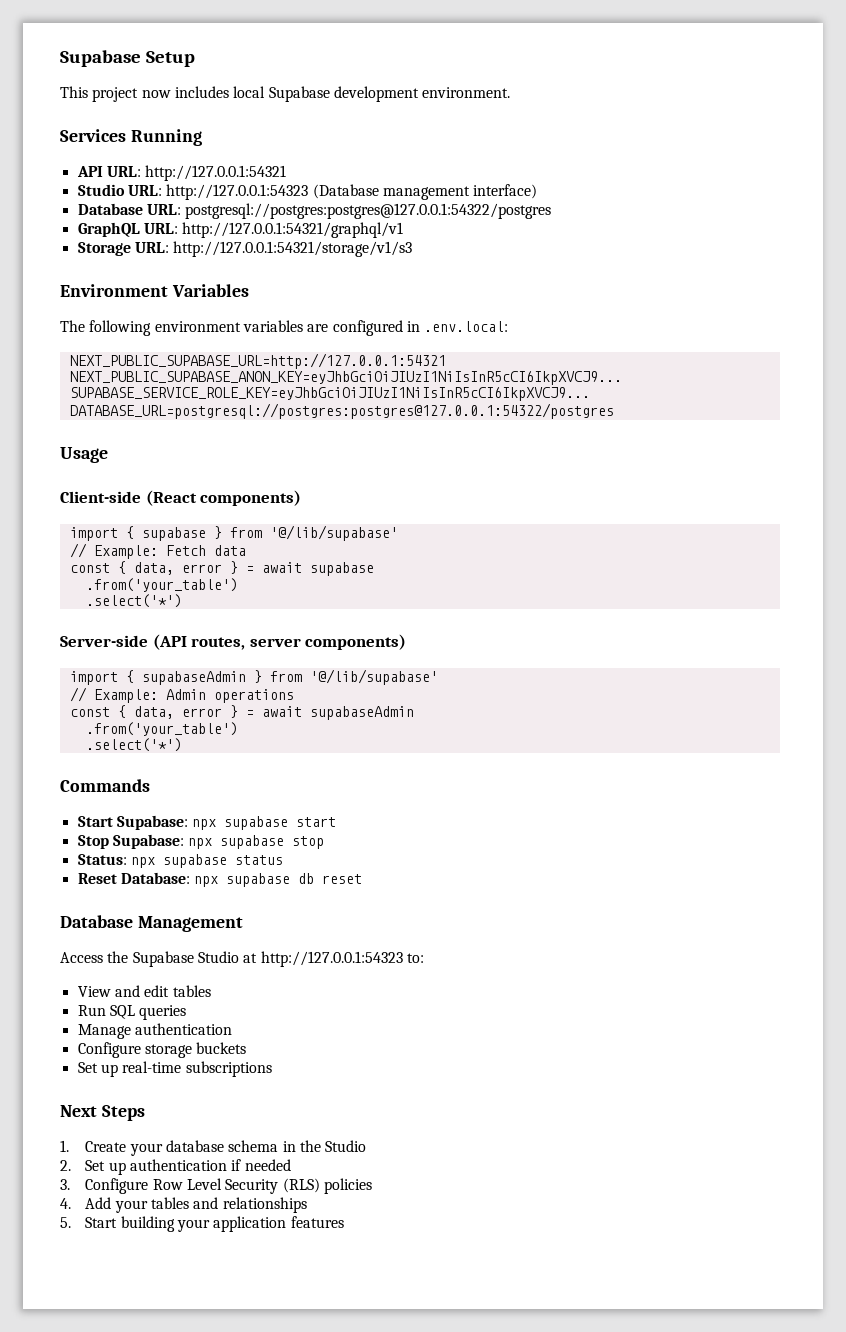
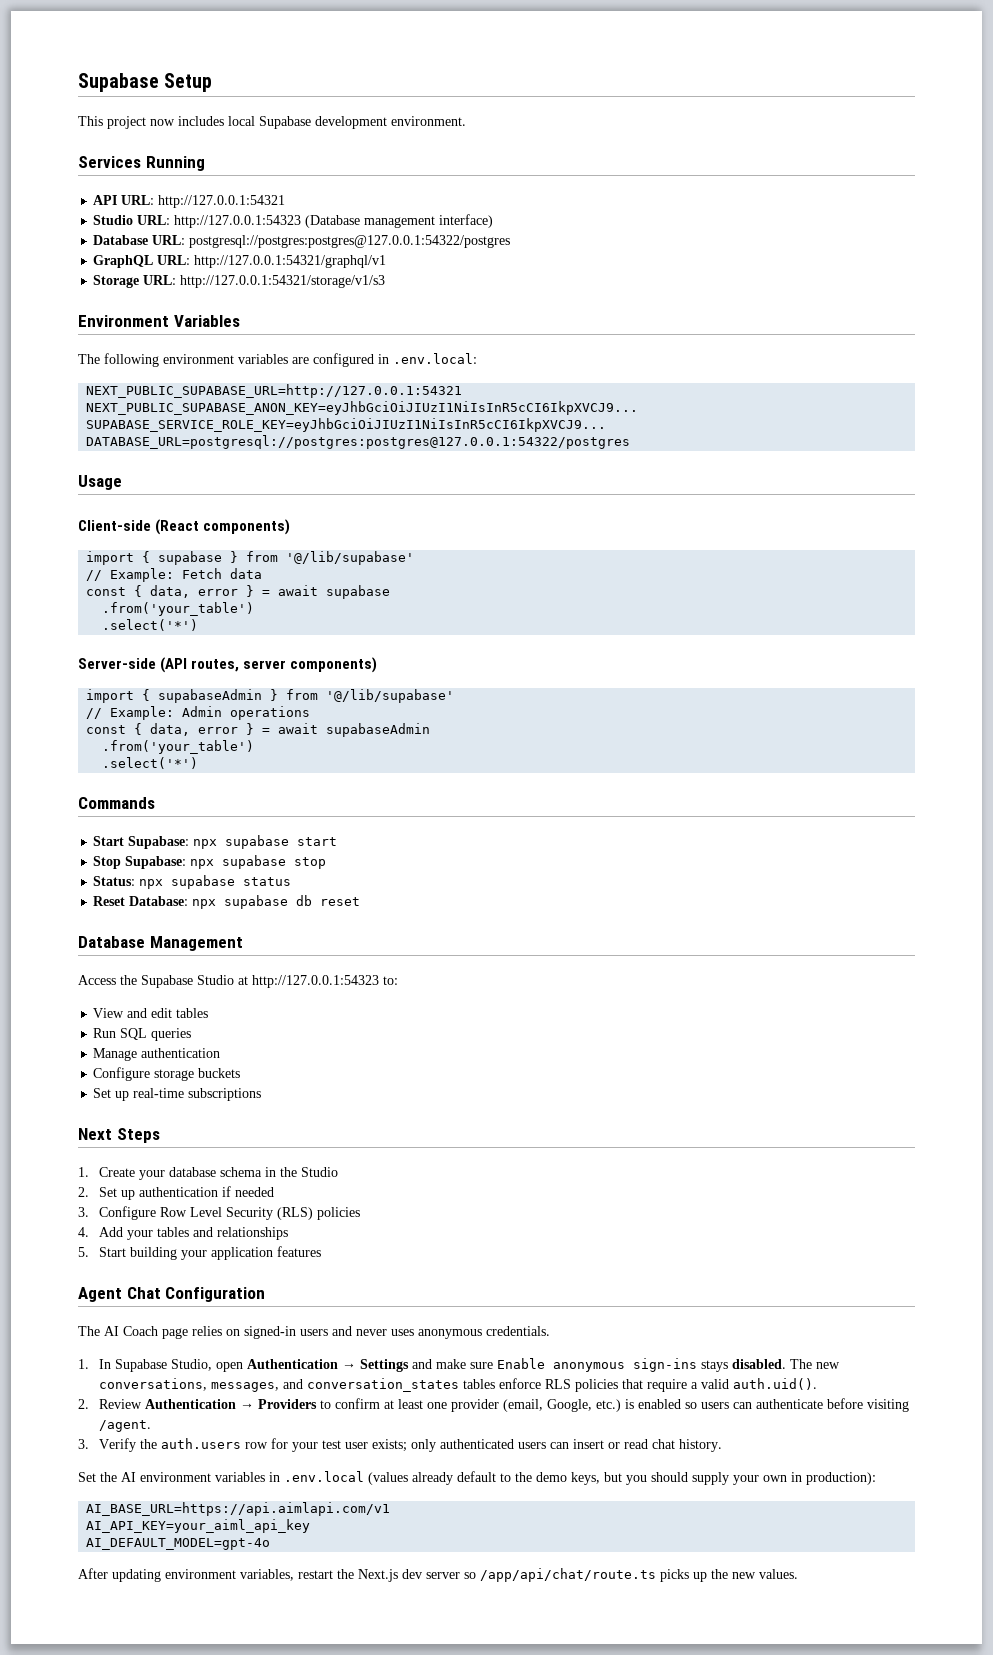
+ Agent Chat Configuration
+ The AI Coach page relies on signed-in users and never uses anonymous credentials.
+ 1. In Supabase Studio, open Authentication → Settings and make sure Enable anonymous sign-ins stays disabled. The new conversations, messages, and conversation_states tables enforce RLS policies that require a valid auth.uid().
+ 2. Review Authentication → Providers to confirm at least one provider (email, Google, etc.) is enabled so users can authenticate before visiting /agent.
+ 3. Verify the auth.users row for your test user exists; only authenticated users can insert or read chat history.
+ Set the AI environment variables in .env.local (values already default to the demo keys, but you should supply your own in production):
+ AI_BASE_URL=https://api.aimlapi.com/v1
+ AI_API_KEY=your_aiml_api_key
+ AI_DEFAULT_MODEL=gpt-4o
+ After updating environment variables, restart the Next.js dev server so /app/api/chat/route.ts picks up the new values.

